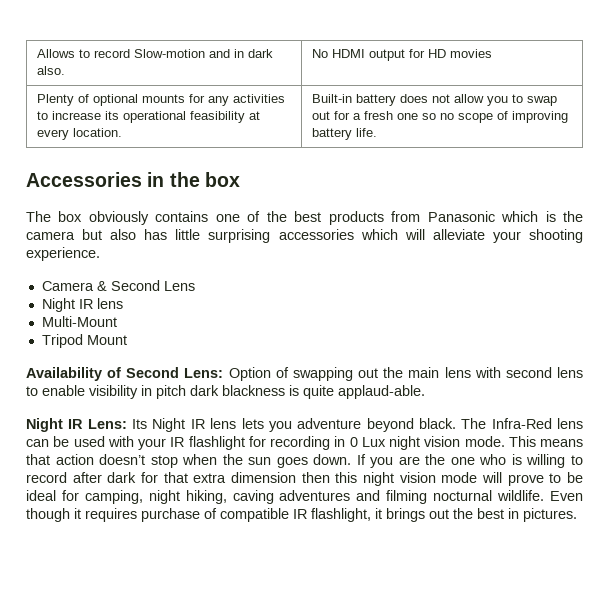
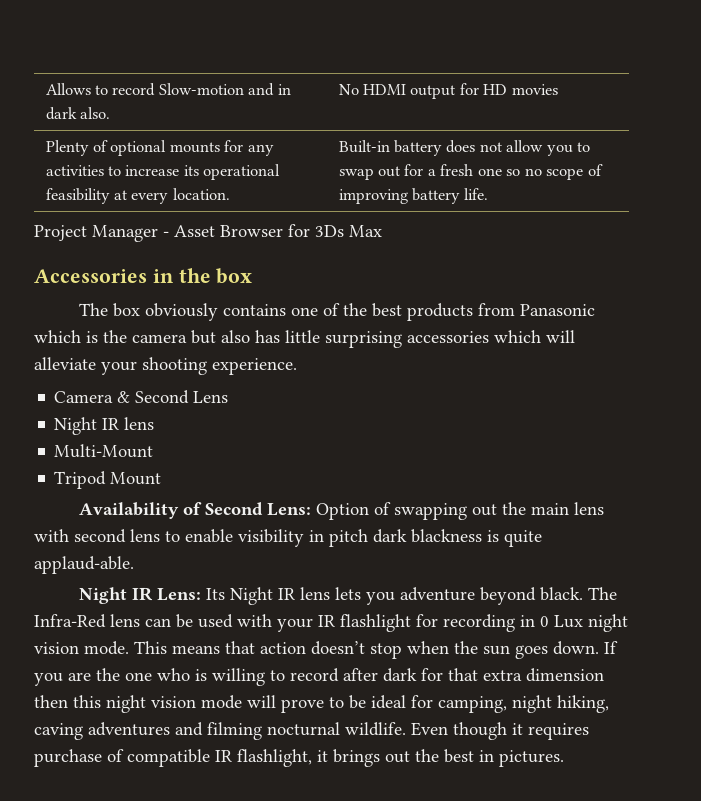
+ Project Manager - Asset Browser for 3Ds Max

